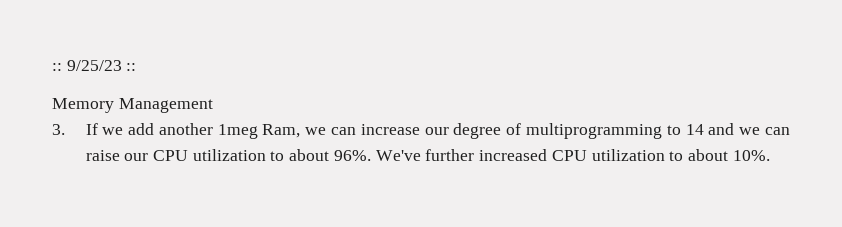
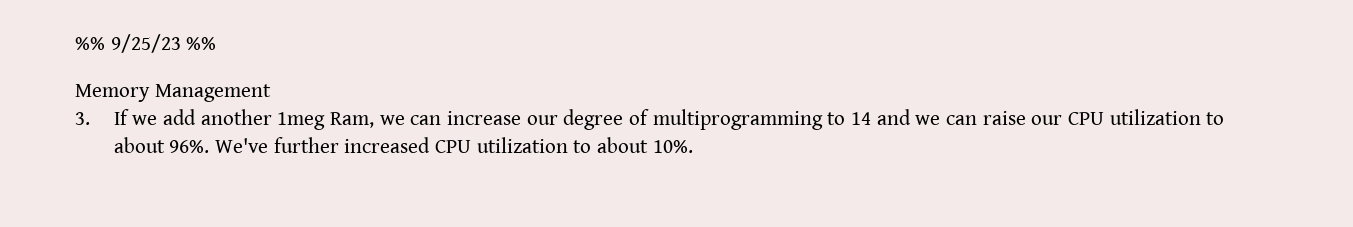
- :: 9/25/23 ::
+ %% 9/25/23 %%

